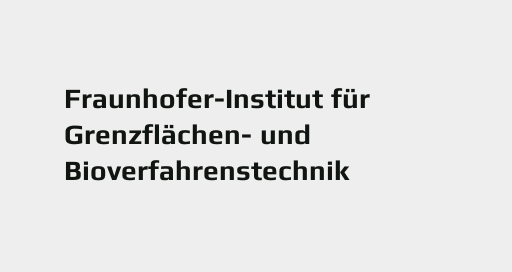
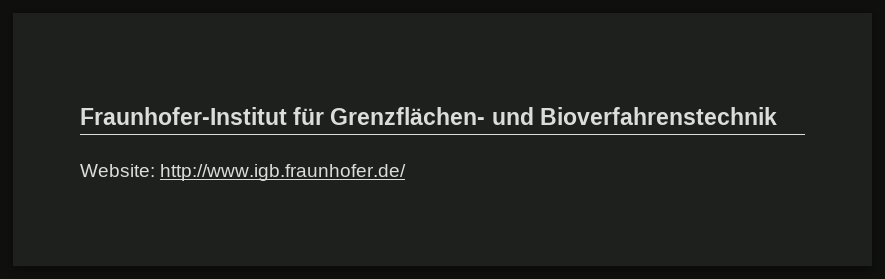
+ Website: http://www.igb.fraunhofer.de/

